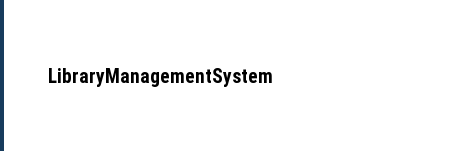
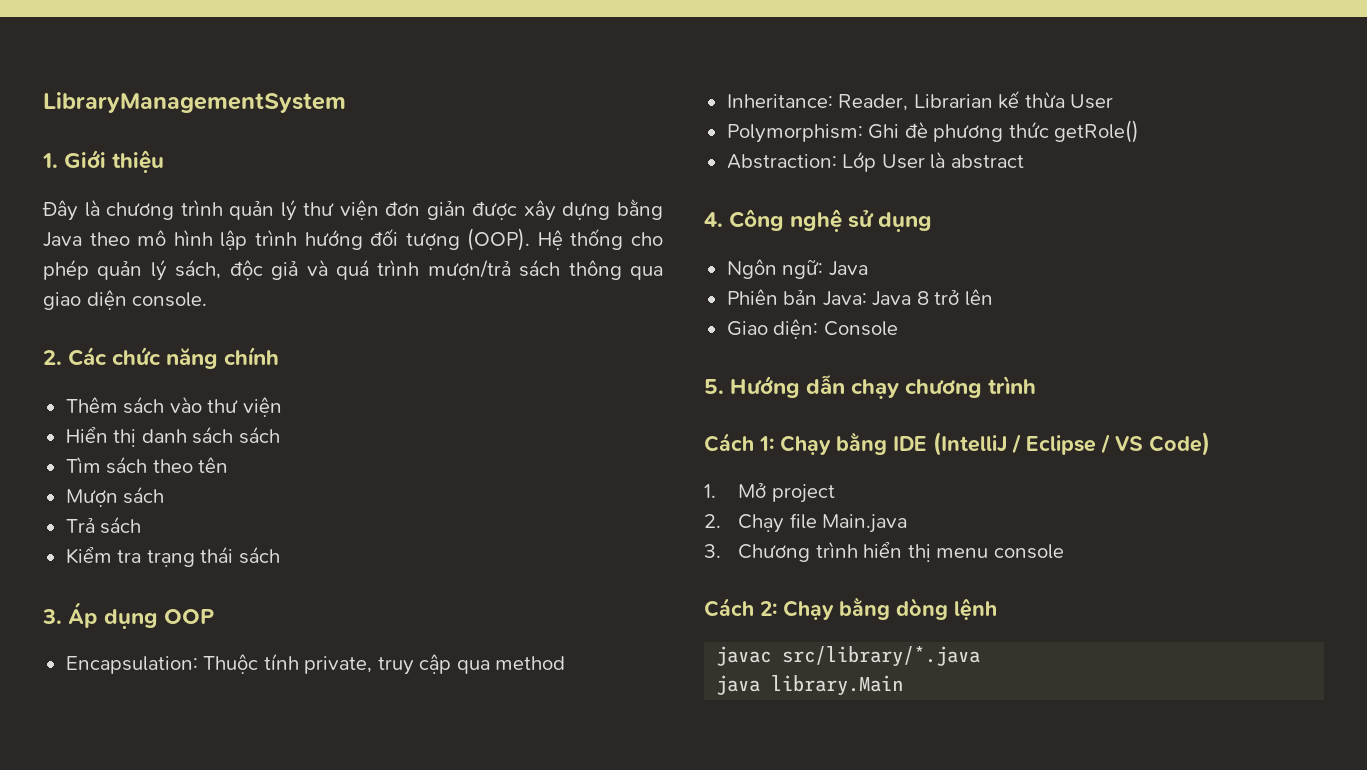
+ 1. Giới thiệu
+ Đây là chương trình quản lý thư viện đơn giản được xây dựng bằng Java theo mô hình lập trình hướng đối tượng (OOP). Hệ thống cho phép quản lý sách, độc giả và quá trình mượn/trả sách thông qua giao diện console.
+ 2. Các chức năng chính
+ Thêm sách vào thư viện
+ Hiển thị danh sách sách
+ Tìm sách theo tên
+ Mượn sách
+ Trả sách
+ Kiểm tra trạng thái sách
+ 3. Áp dụng OOP
+ Encapsulation: Thuộc tính private, truy cập qua method
+ Inheritance: Reader, Librarian kế thừa User
+ Polymorphism: Ghi đè phương thức getRole()
+ Abstraction: Lớp User là abstract
+ 4. Công nghệ sử dụng
+ Ngôn ngữ: Java
+ Phiên bản Java: Java 8 trở lên
+ Giao diện: Console
+ 5. Hướng dẫn chạy chương trình
+ Cách 1: Chạy bằng IDE (IntelliJ / Eclipse / VS Code)
+ 1. Mở project
+ 2. Chạy file Main.java
+ 3. Chương trình hiển thị menu console
+ Cách 2: Chạy bằng dòng lệnh
+ javac src/library/*.java
+ java library.Main

